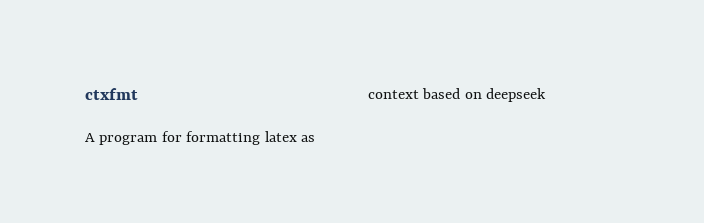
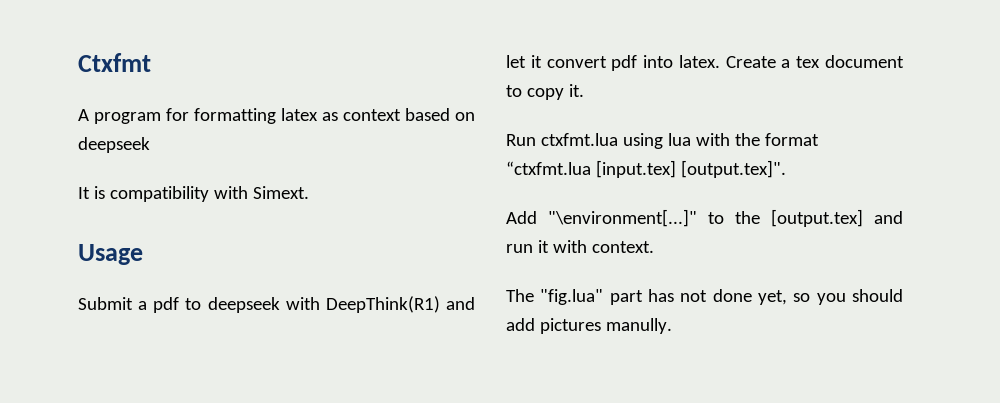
- ctxfmt
+ Ctxfmt
+ It is compatibility with Simext.
+ Usage
+ Submit a pdf to deepseek with DeepThink(R1) and let it convert pdf into latex. Create a tex document to copy it.
+ Run ctxfmt.lua using lua with the format “ctxfmt.lua [input.tex] [output.tex]".
+ Add "\environment[...]" to the [output.tex] and run it with context.
+ The "fig.lua" part has not done yet, so you should add pictures manully.

